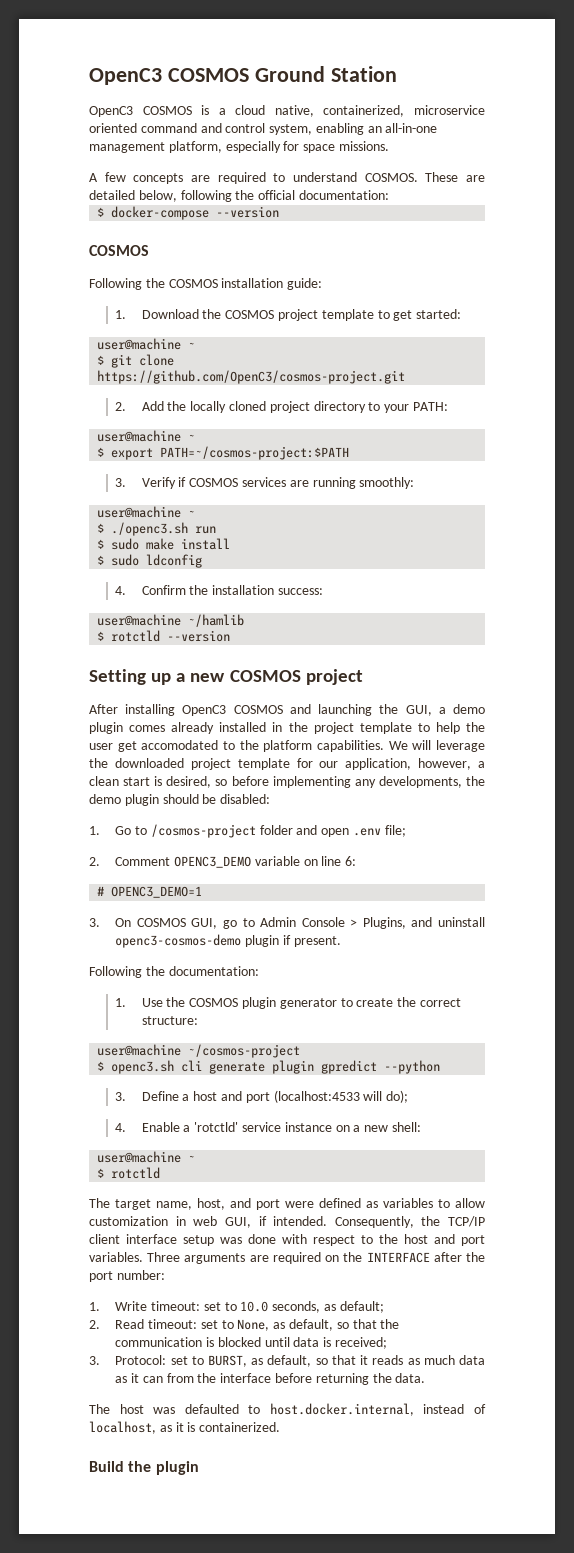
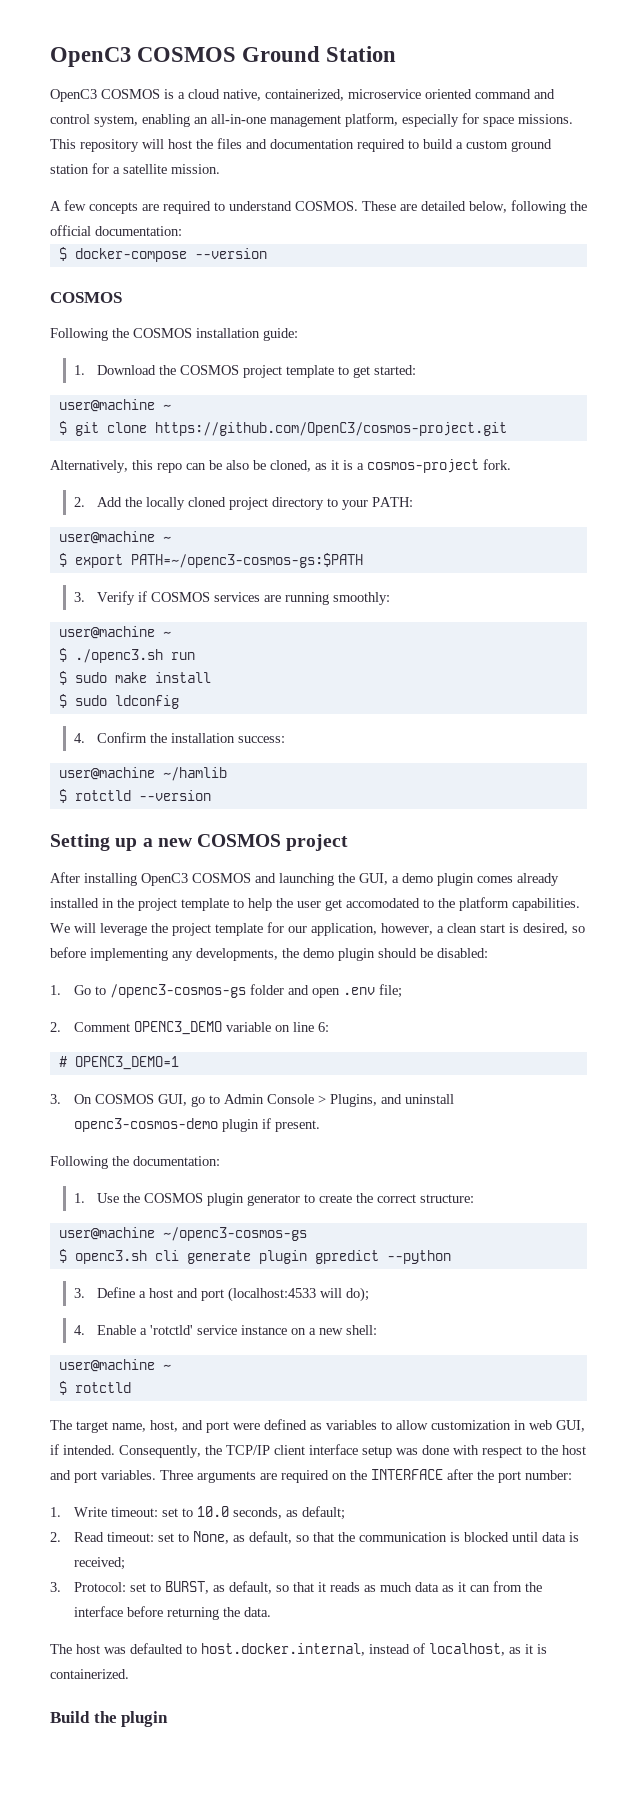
+ This repository will host the files and documentation required to build a custom ground station for a satellite mission.
+ Alternatively, this repo can be also be cloned, as it is a cosmos-project fork.
- $ export PATH=~/cosmos-project:$PATH
+ $ export PATH=~/openc3-cosmos-gs:$PATH
- We will leverage the downloaded project template for our application, however, a clean start is desired, so before implementing any developments, the demo plugin should be disabled:
+ We will leverage the project template for our application, however, a clean start is desired, so before implementing any developments, the demo plugin should be disabled:
- 1. Go to /cosmos-project folder and open .env file;
+ 1. Go to /openc3-cosmos-gs folder and open .env file;
- user@machine ~/cosmos-project
+ user@machine ~/openc3-cosmos-gs

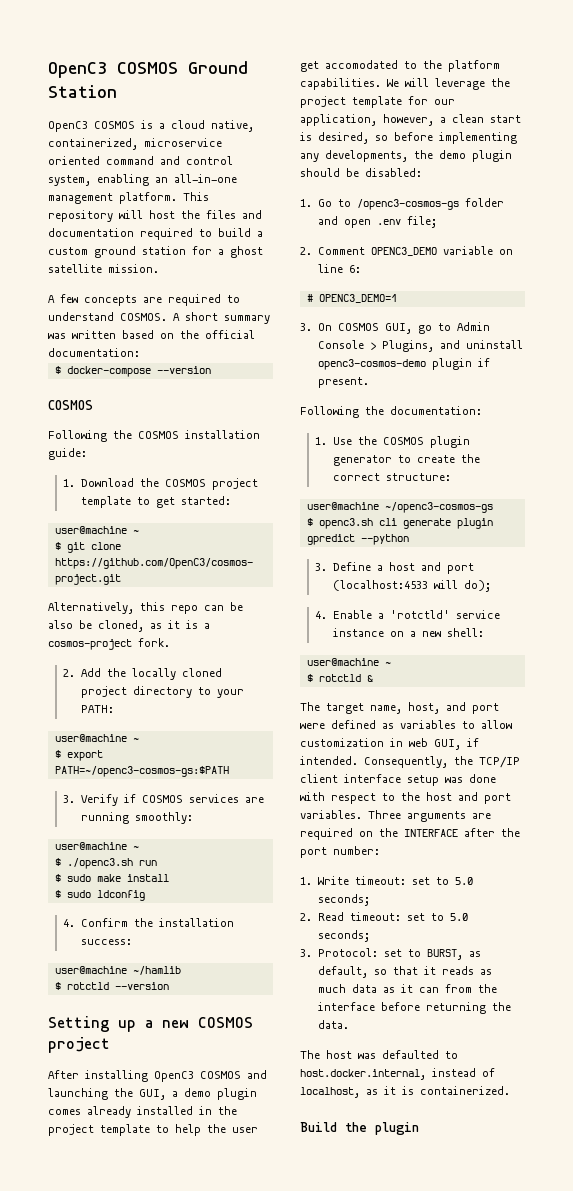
- OpenC3 COSMOS is a cloud native, containerized, microservice oriented command and control system, enabling an all-in-one management platform, especially for space missions.
+ OpenC3 COSMOS is a cloud native, containerized, microservice oriented command and control system, enabling an all-in-one management platform.
- This repository will host the files and documentation required to build a custom ground station for a satellite mission.
+ This repository will host the files and documentation required to build a custom ground station for a ghost satellite mission.
- These are detailed below, following the official documentation:
+ A short summary was written based on the official documentation:
  4. Enable a 'rotctld' service instance on a new shell:
  user@machine ~
- $ rotctld
+ $ rotctld &
- 1. Write timeout: set to 10.0 seconds, as default;
+ 1. Write timeout: set to 5.0 seconds;
- 2. Read timeout: set to None, as default, so that the communication is blocked until data is received;
+ 2. Read timeout: set to 5.0 seconds;

